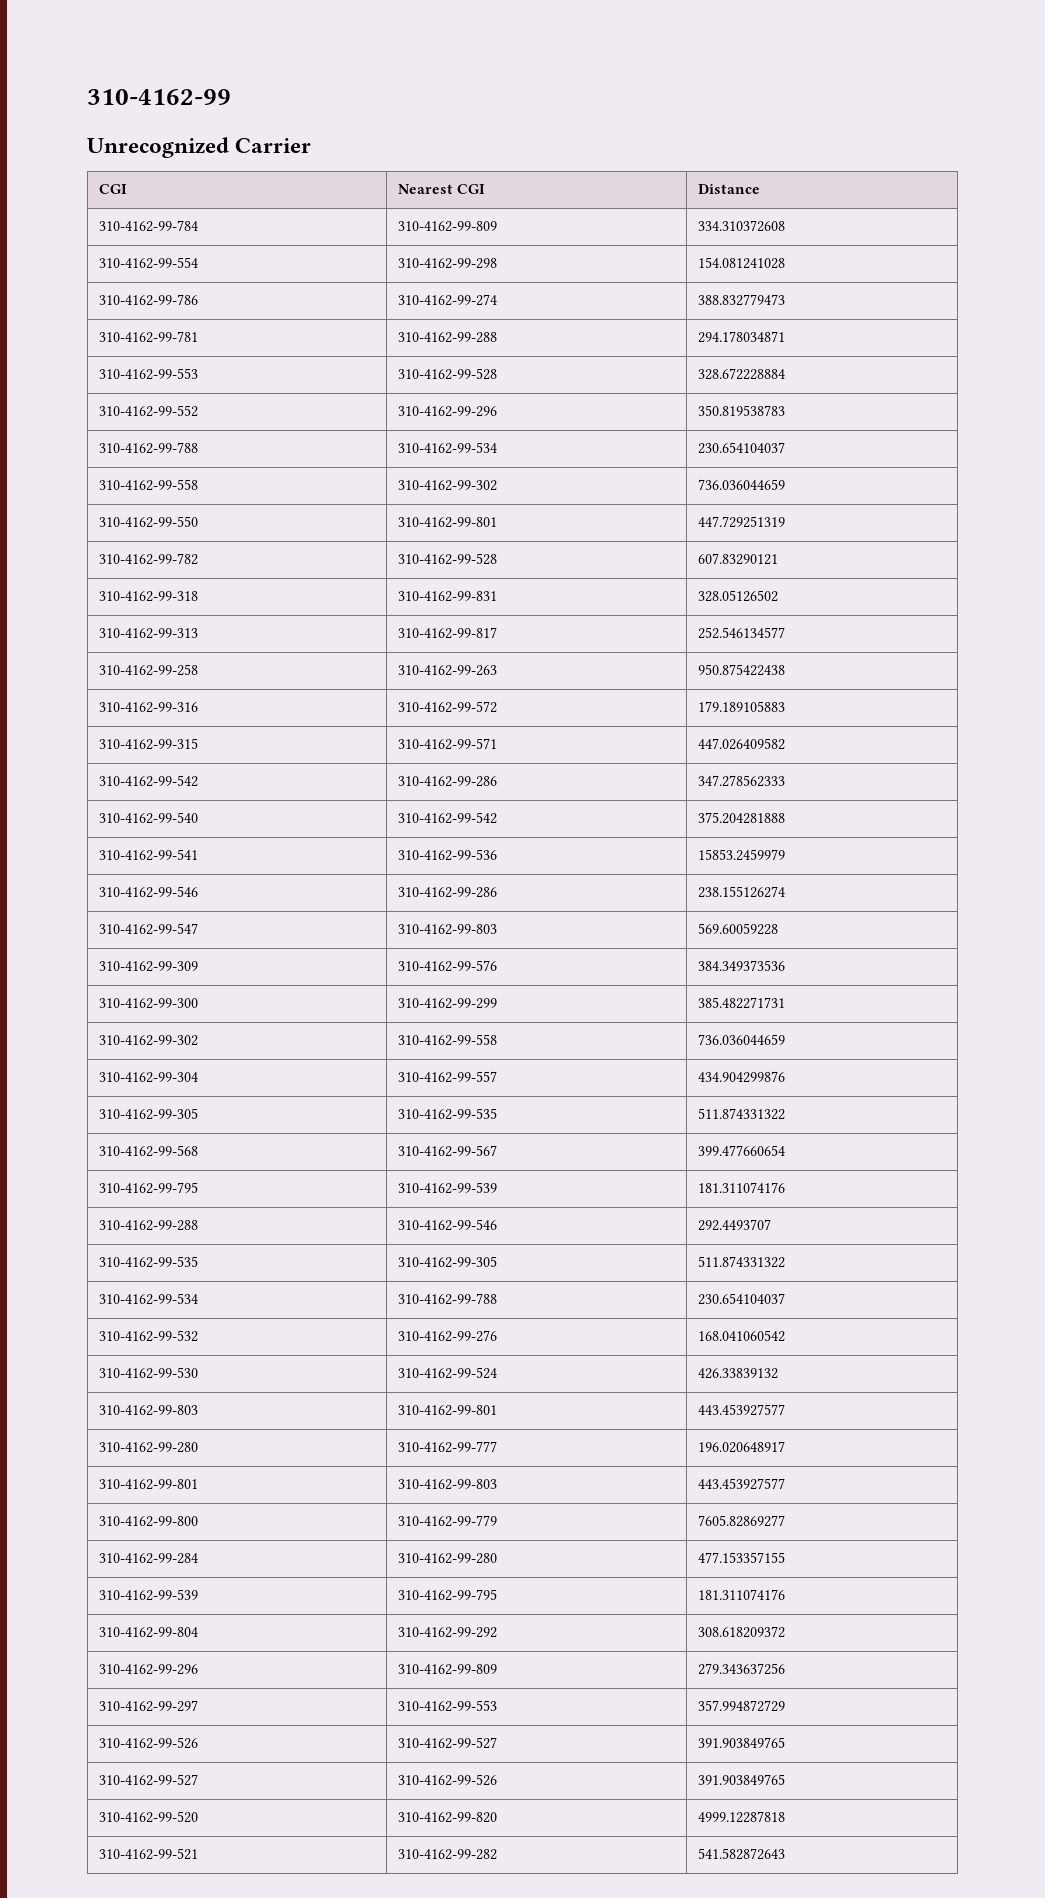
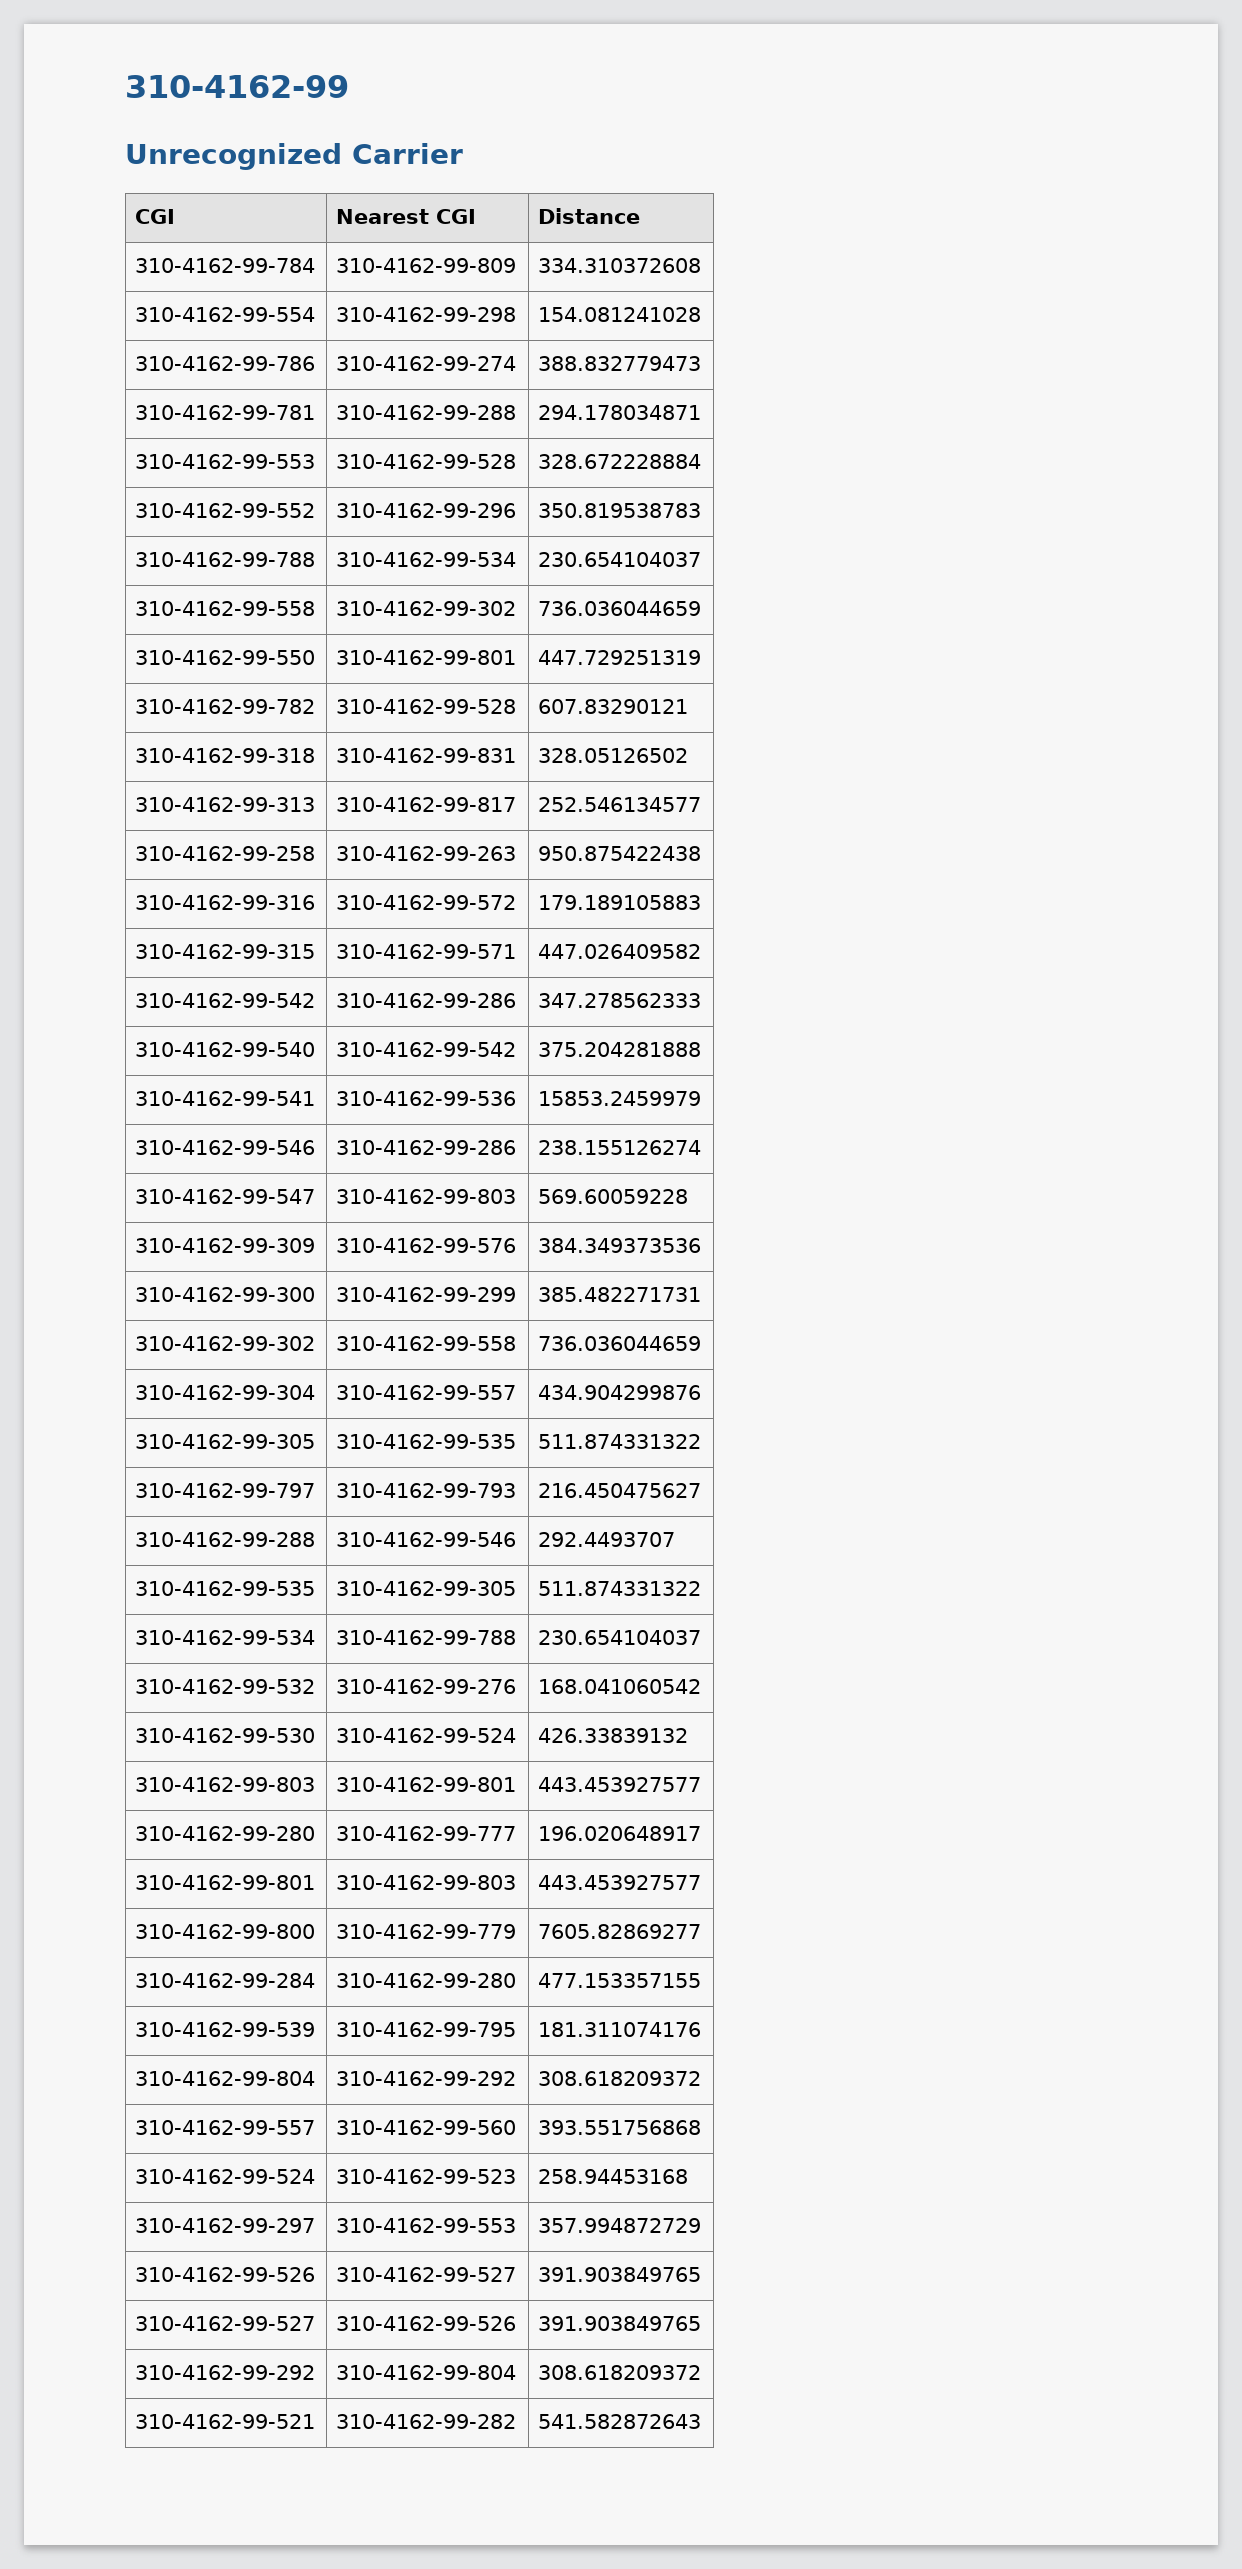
- 310-4162-99-568 | 310-4162-99-567 | 399.477660654
- 310-4162-99-795 | 310-4162-99-539 | 181.311074176
+ 310-4162-99-797 | 310-4162-99-793 | 216.450475627
- 310-4162-99-296 | 310-4162-99-809 | 279.343637256
+ 310-4162-99-557 | 310-4162-99-560 | 393.551756868
+ 310-4162-99-524 | 310-4162-99-523 | 258.94453168
- 310-4162-99-520 | 310-4162-99-820 | 4999.12287818
+ 310-4162-99-292 | 310-4162-99-804 | 308.618209372

